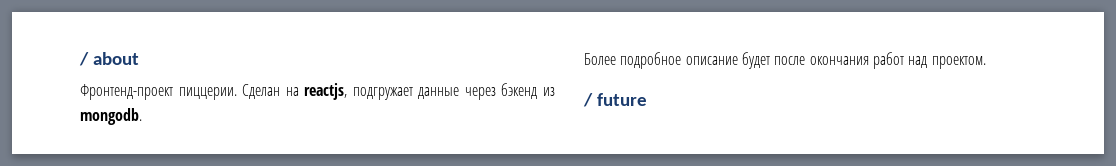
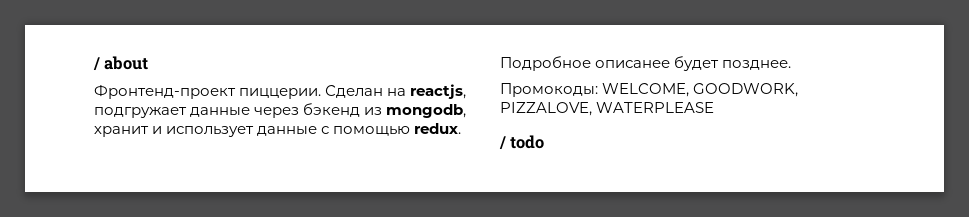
- Сделан на reactjs, подгружает данные через бэкенд из mongodb.
- Более подробное описание будет после окончания работ над проектом.
- / future
+ Сделан на reactjs, подгружает данные через бэкенд из mongodb, хранит и использует данные с помощью redux. Подробное описанее будет позднее.
+ Промокоды: WELCOME, GOODWORK, PIZZALOVE, WATERPLEASE
+ / todo

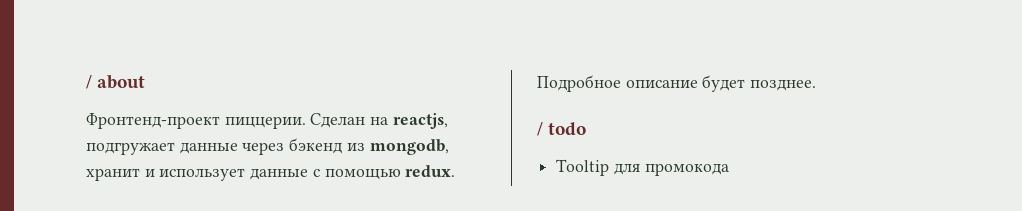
- Подробное описанее будет позднее.
+ Подробное описание будет позднее.
- Промокоды: WELCOME, GOODWORK, PIZZALOVE, WATERPLEASE
+ Tooltip для промокода

